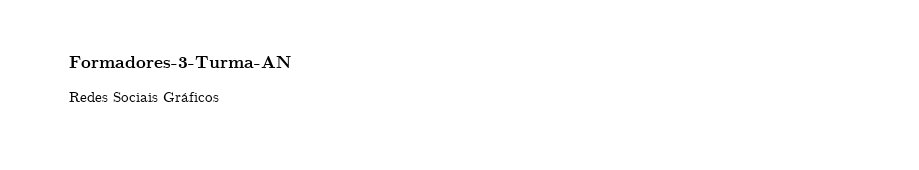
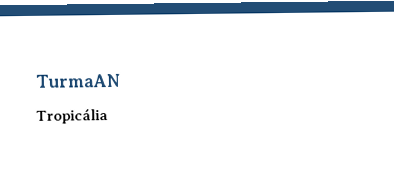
- Formadores-3-Turma-AN
- Redes Sociais Gráficos
+ TurmaAN
+ Tropicália

